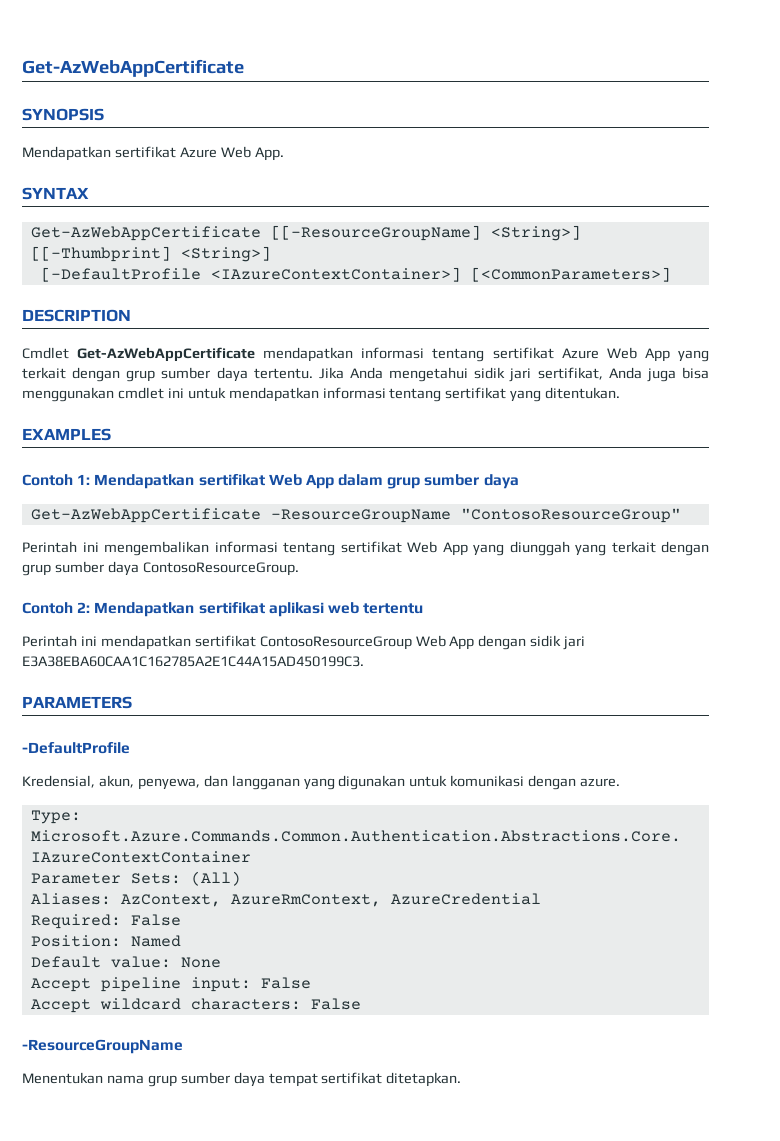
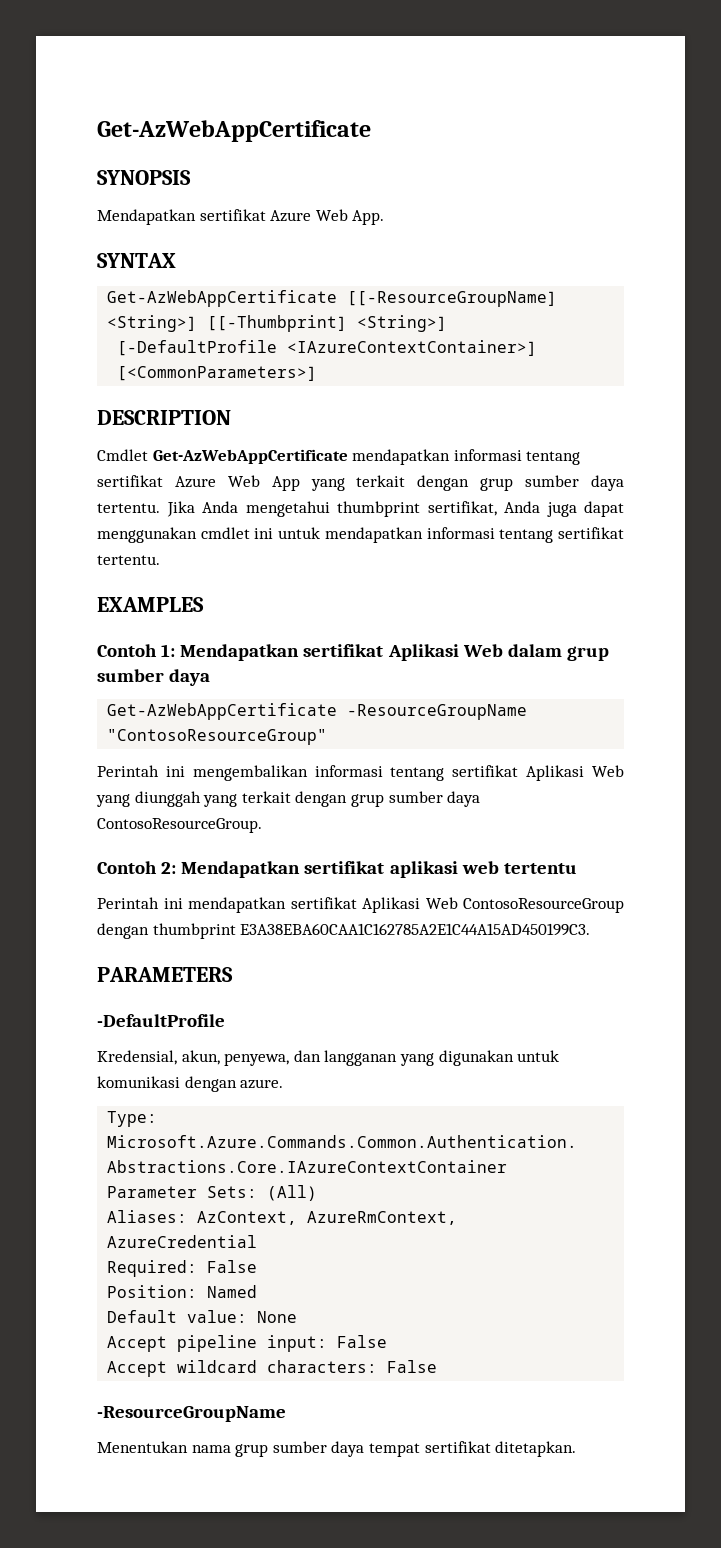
- Jika Anda mengetahui sidik jari sertifikat, Anda juga bisa menggunakan cmdlet ini untuk mendapatkan informasi tentang sertifikat yang ditentukan.
+ Jika Anda mengetahui thumbprint sertifikat, Anda juga dapat menggunakan cmdlet ini untuk mendapatkan informasi tentang sertifikat tertentu.
- Contoh 1: Mendapatkan sertifikat Web App dalam grup sumber daya
+ Contoh 1: Mendapatkan sertifikat Aplikasi Web dalam grup sumber daya
- Perintah ini mengembalikan informasi tentang sertifikat Web App yang diunggah yang terkait dengan grup sumber daya ContosoResourceGroup.
+ Perintah ini mengembalikan informasi tentang sertifikat Aplikasi Web yang diunggah yang terkait dengan grup sumber daya ContosoResourceGroup.
- Perintah ini mendapatkan sertifikat ContosoResourceGroup Web App dengan sidik jari E3A38EBA60CAA1C162785A2E1C44A15AD450199C3.
+ Perintah ini mendapatkan sertifikat Aplikasi Web ContosoResourceGroup dengan thumbprint E3A38EBA60CAA1C162785A2E1C44A15AD450199C3.

